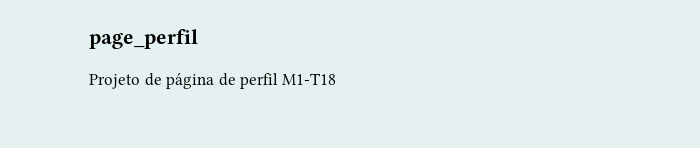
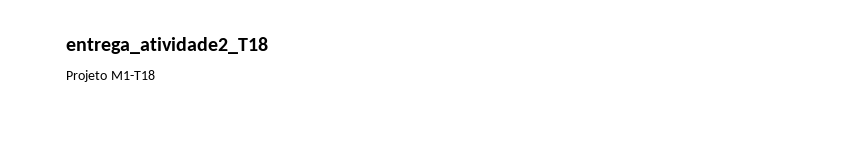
- page_perfil
+ entrega_atividade2_T18
- Projeto de página de perfil M1-T18
+ Projeto M1-T18

